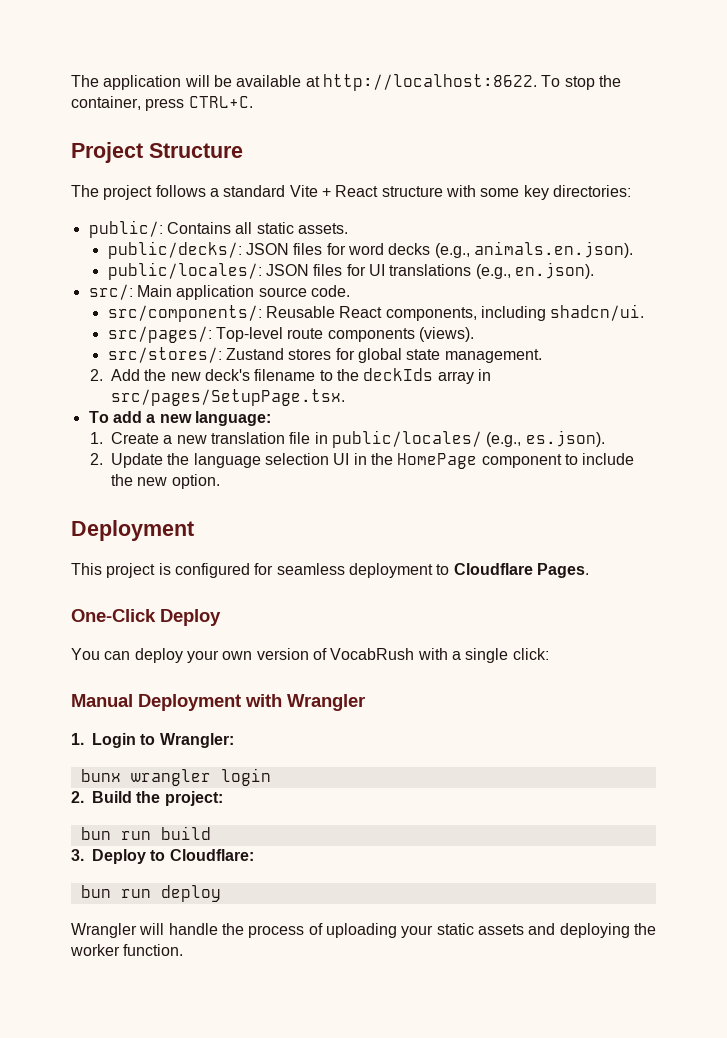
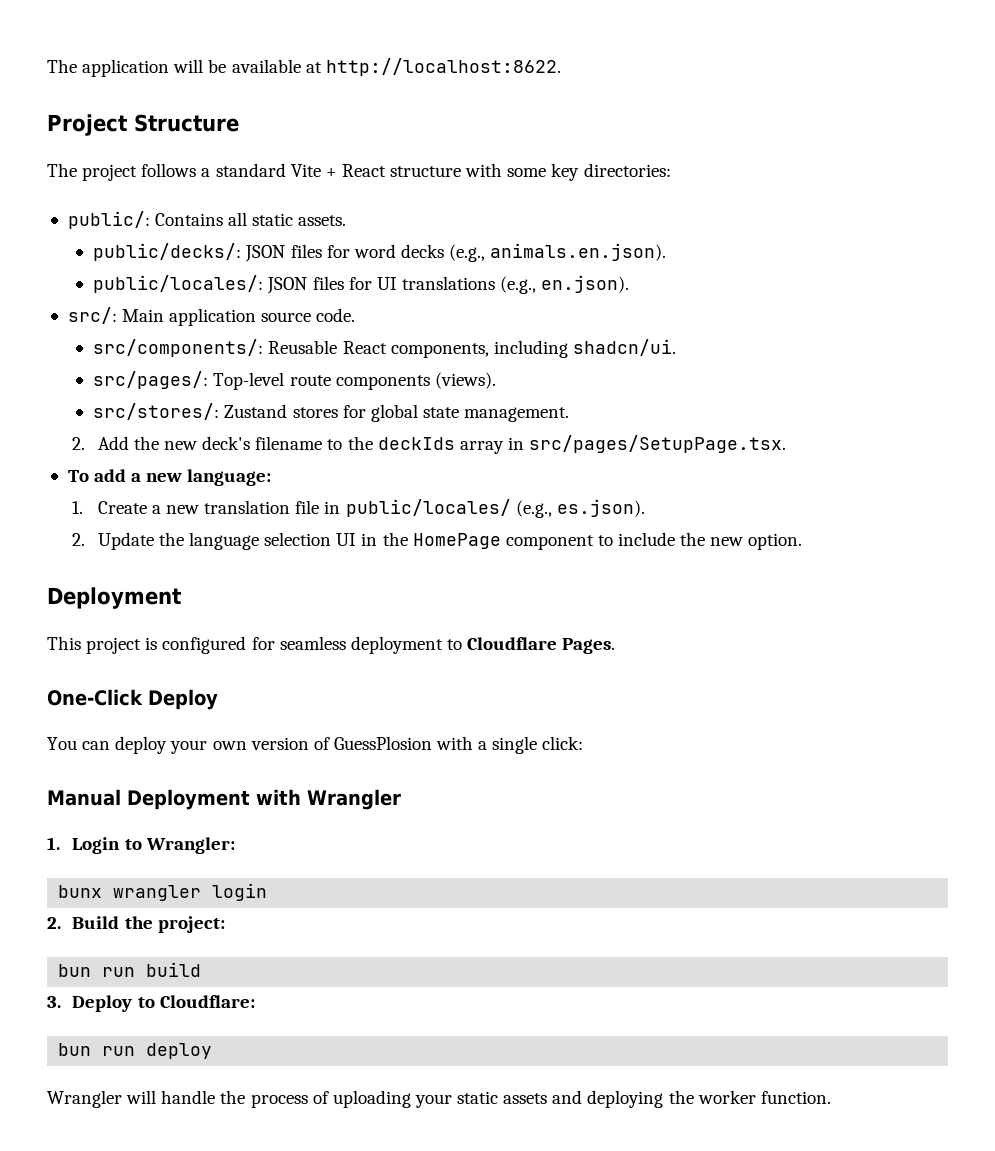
- To stop the container, press CTRL+C.
- You can deploy your own version of VocabRush with a single click:
+ You can deploy your own version of GuessPlosion with a single click:

